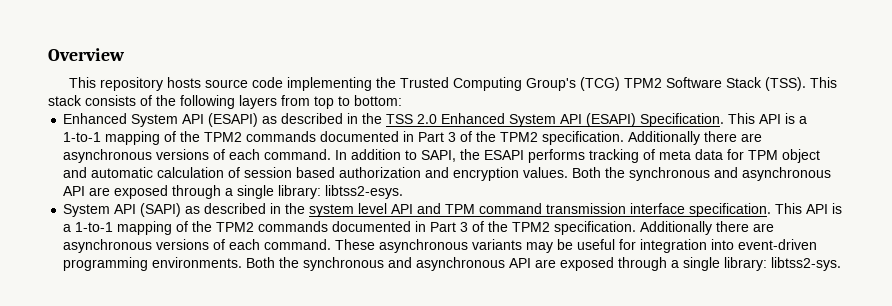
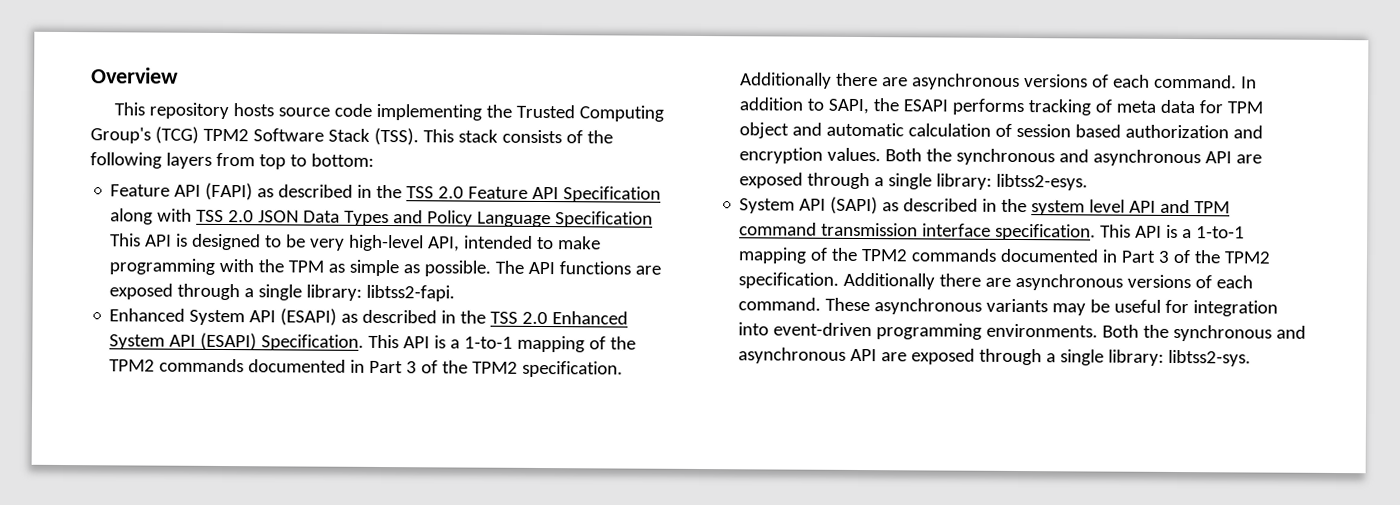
+ Feature API (FAPI) as described in the TSS 2.0 Feature API Specification along with TSS 2.0 JSON Data Types and Policy Language Specification This API is designed to be very high-level API, intended to make programming with the TPM as simple as possible. The API functions are exposed through a single library: libtss2-fapi.

